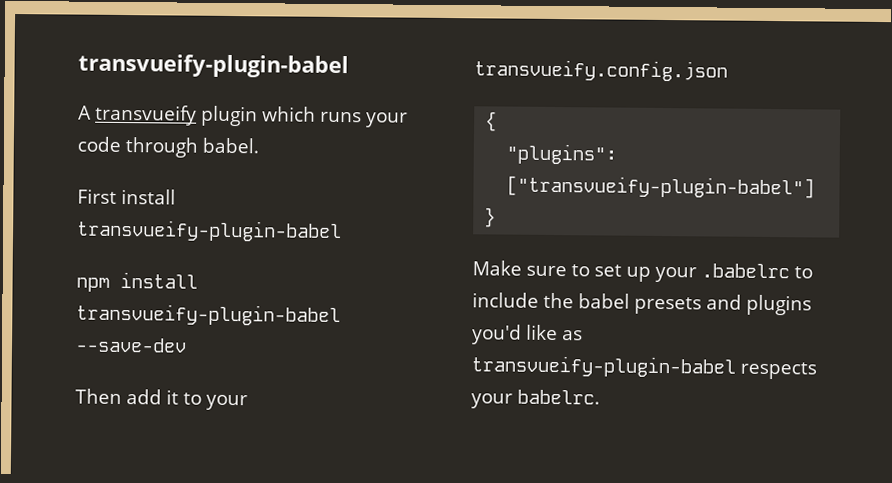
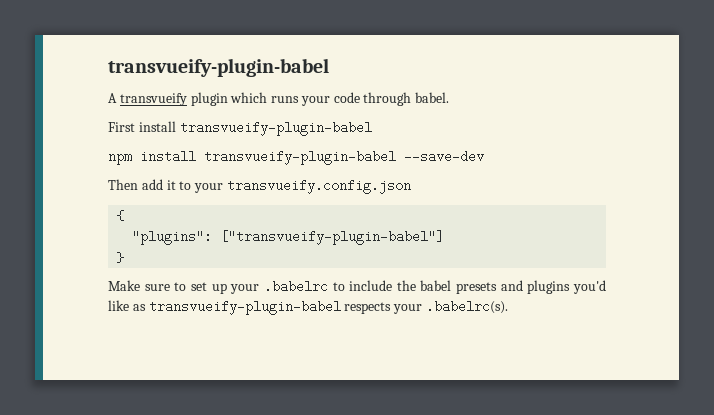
- Make sure to set up your .babelrc to include the babel presets and plugins you'd like as transvueify-plugin-babel respects your babelrc.
+ Make sure to set up your .babelrc to include the babel presets and plugins you'd like as transvueify-plugin-babel respects your .babelrc(s).

